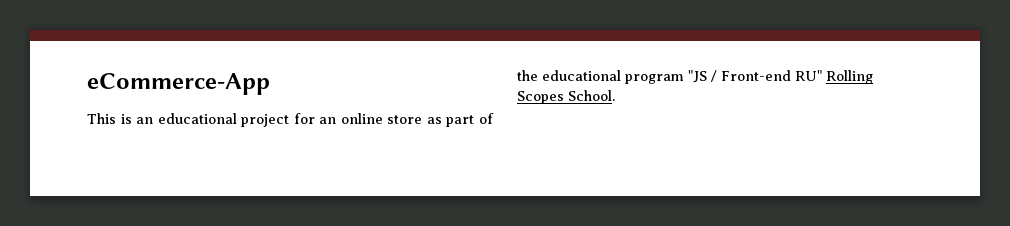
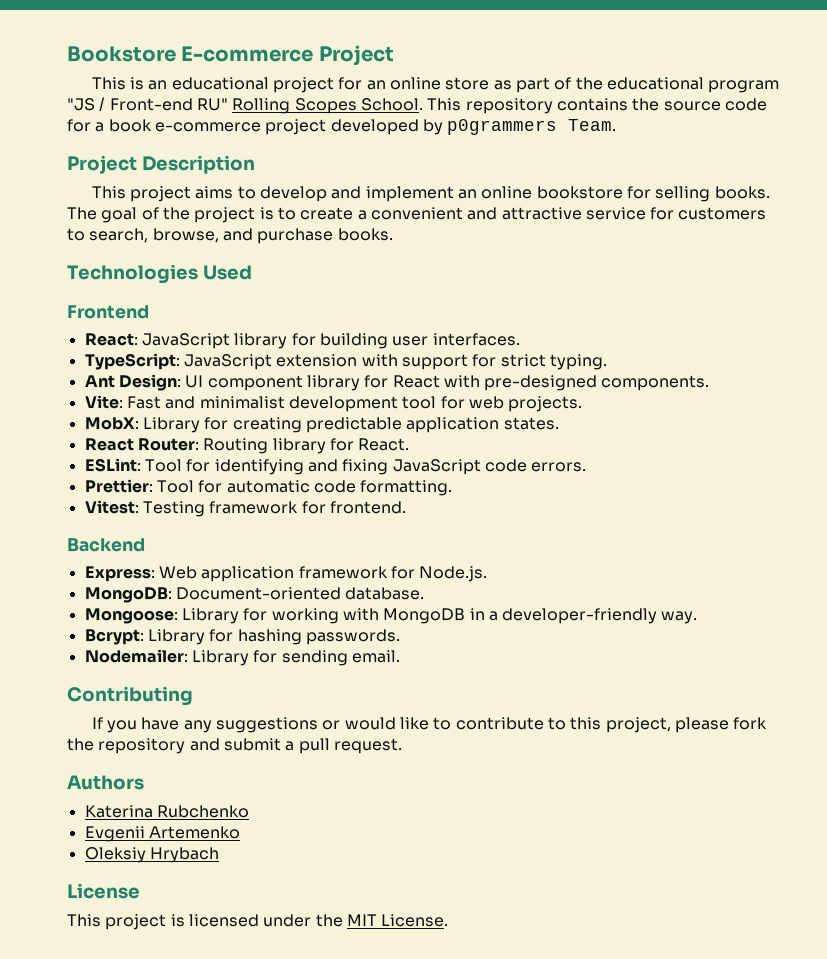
- eCommerce-App
+ Bookstore E-commerce Project
+ This repository contains the source code for a book e-commerce project developed by p0grammers Team.
+ Project Description
+ This project aims to develop and implement an online bookstore for selling books. The goal of the project is to create a convenient and attractive service for customers to search, browse, and purchase books.
+ Technologies Used
+ Frontend
+ React: JavaScript library for building user interfaces.
+ TypeScript: JavaScript extension with support for strict typing.
+ Ant Design: UI component library for React with pre-designed components.
+ Vite: Fast and minimalist development tool for web projects.
+ MobX: Library for creating predictable application states.
+ React Router: Routing library for React.
+ ESLint: Tool for identifying and fixing JavaScript code errors.
+ Prettier: Tool for automatic code formatting.
+ Vitest: Testing framework for frontend.
+ Backend
+ Express: Web application framework for Node.js.
+ MongoDB: Document-oriented database.
+ Mongoose: Library for working with MongoDB in a developer-friendly way.
+ Bcrypt: Library for hashing passwords.
+ Nodemailer: Library for sending email.
+ Contributing
+ If you have any suggestions or would like to contribute to this project, please fork the repository and submit a pull request.
+ Authors
+ Katerina Rubchenko
+ Evgenii Artemenko
+ Oleksiy Hrybach
+ License
+ This project is licensed under the MIT License.

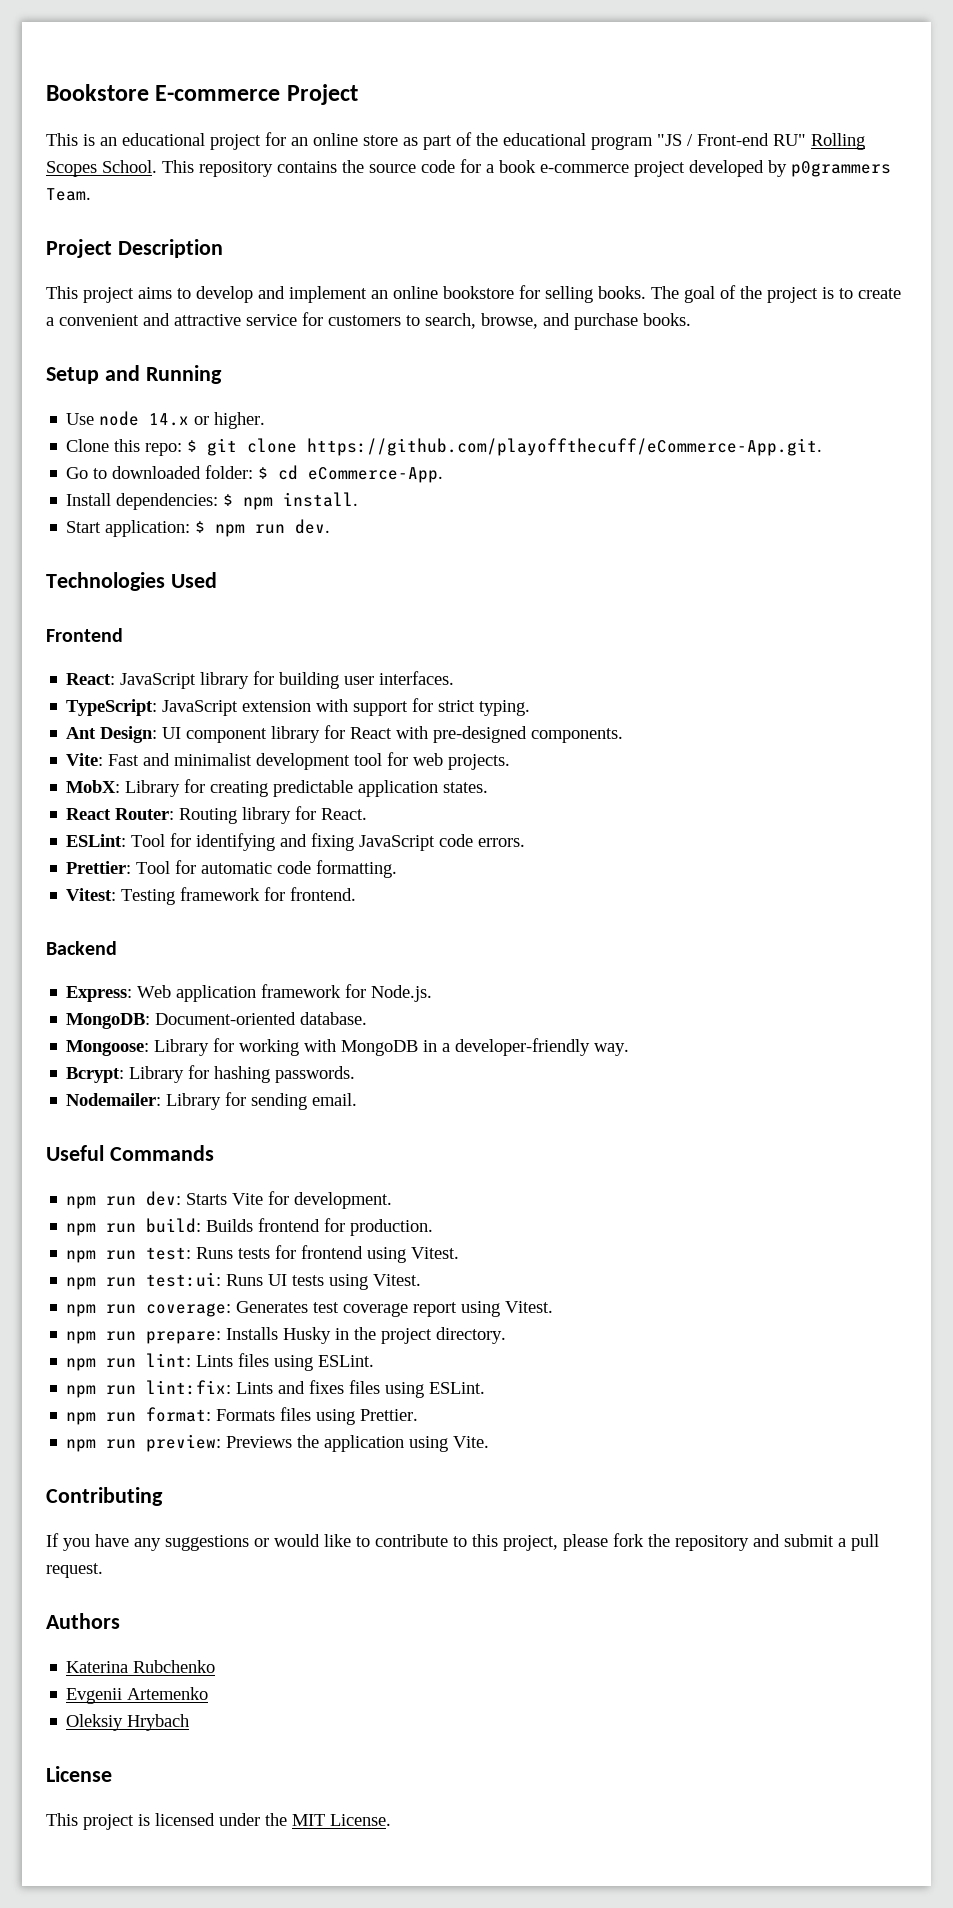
+ Setup and Running
+ Use node 14.x or higher.
+ Clone this repo: $ git clone https://github.com/playoffthecuff/eCommerce-App.git.
+ Go to downloaded folder: $ cd eCommerce-App.
+ Install dependencies: $ npm install.
+ Start application: $ npm run dev.
+ Useful Commands
+ npm run dev: Starts Vite for development.
+ npm run build: Builds frontend for production.
+ npm run test: Runs tests for frontend using Vitest.
+ npm run test:ui: Runs UI tests using Vitest.
+ npm run coverage: Generates test coverage report using Vitest.
+ npm run prepare: Installs Husky in the project directory.
+ npm run lint: Lints files using ESLint.
+ npm run lint:fix: Lints and fixes files using ESLint.
+ npm run format: Formats files using Prettier.
+ npm run preview: Previews the application using Vite.

